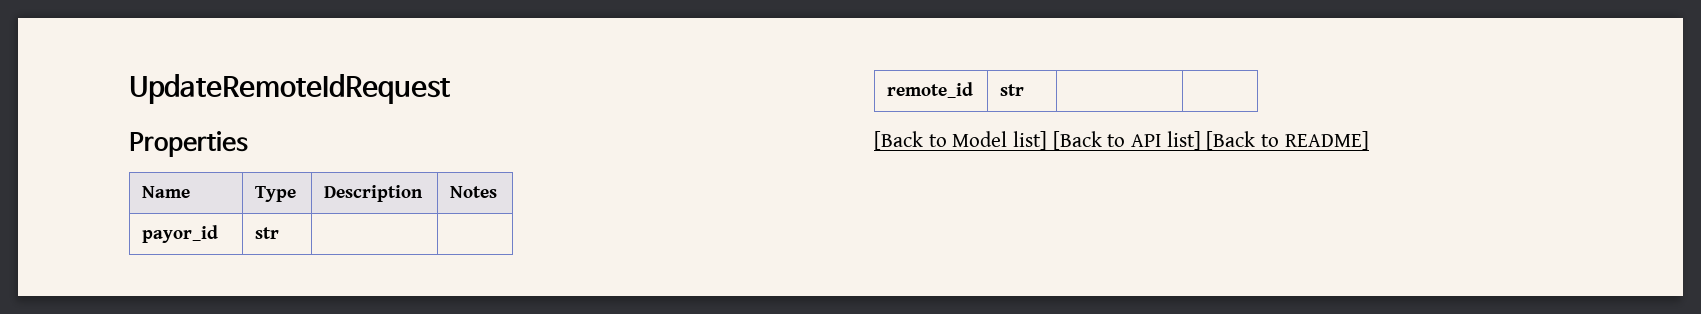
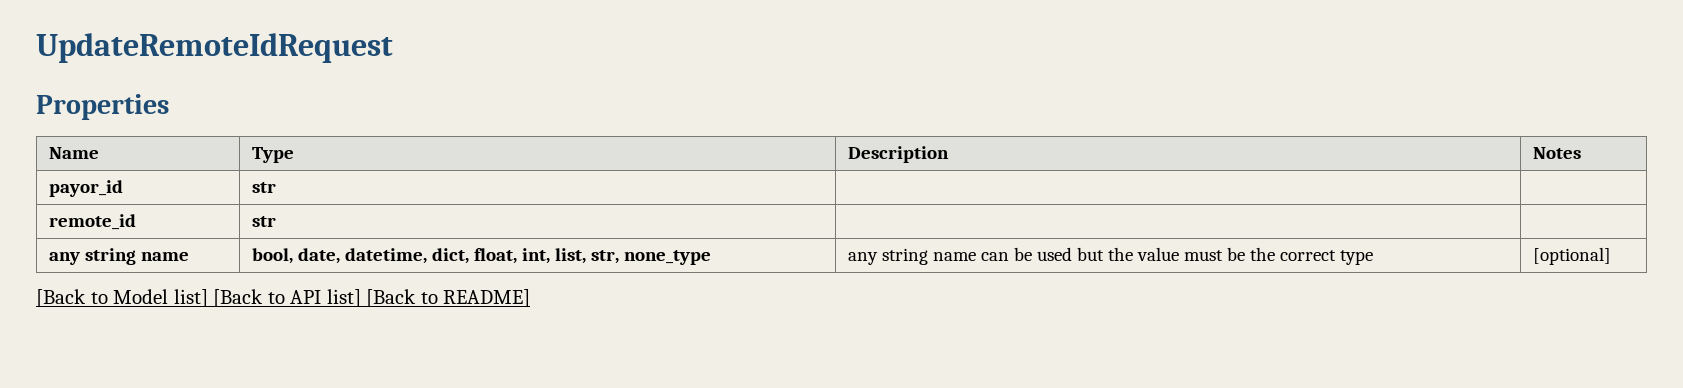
+ any string name | bool, date, datetime, dict, float, int, list, str, none_type | any string name can be used but the value must be the correct type | [optional]

